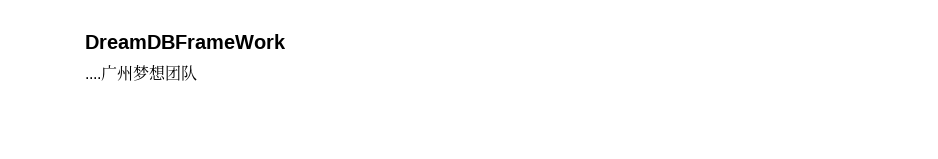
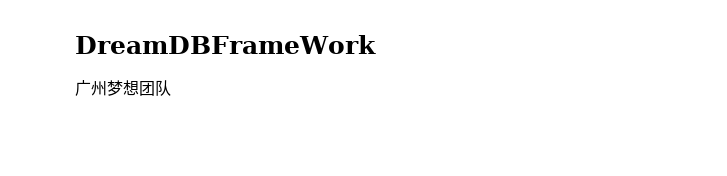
- ....

